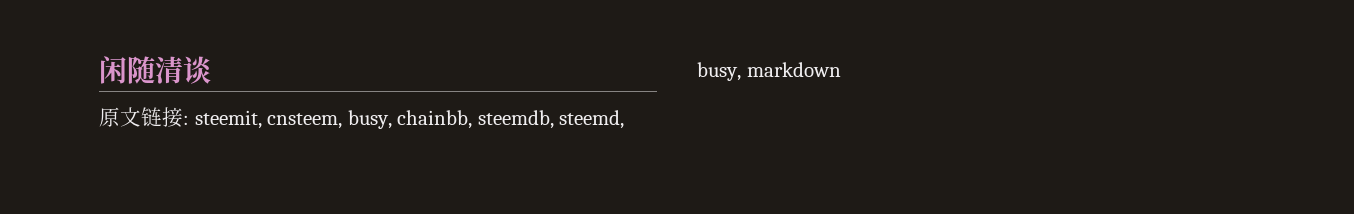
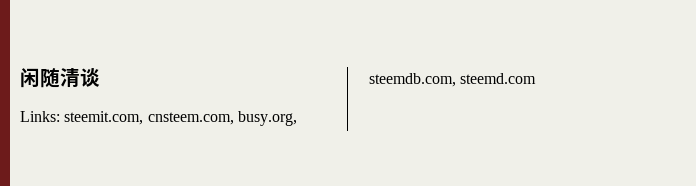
- 原文链接: steemit, cnsteem, busy, chainbb, steemdb, steemd, busy, markdown
+ Links: steemit.com, cnsteem.com, busy.org, steemdb.com, steemd.com

